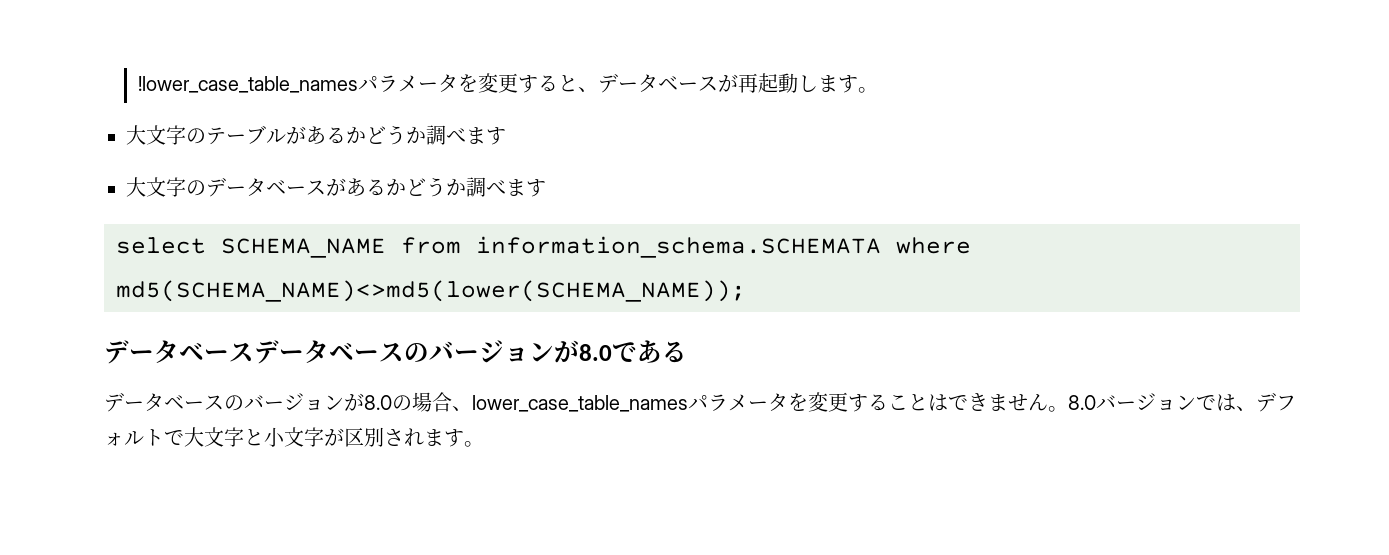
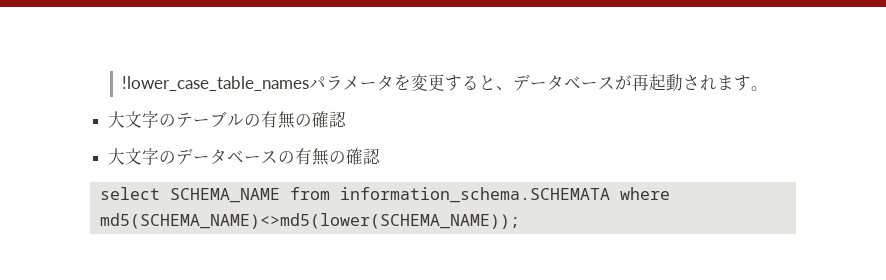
- !lower_case_table_namesパラメータを変更すると、データベースが再起動します。
+ !lower_case_table_namesパラメータを変更すると、データベースが再起動されます。
- 大文字のテーブルがあるかどうか調べます
+ 大文字のテーブルの有無の確認
- 大文字のデータベースがあるかどうか調べます
+ 大文字のデータベースの有無の確認
- データベースデータベースのバージョンが8.0である
- データベースのバージョンが8.0の場合、lower_case_table_namesパラメータを変更することはできません。8.0バージョンでは、デフォルトで大文字と小文字が区別されます。

